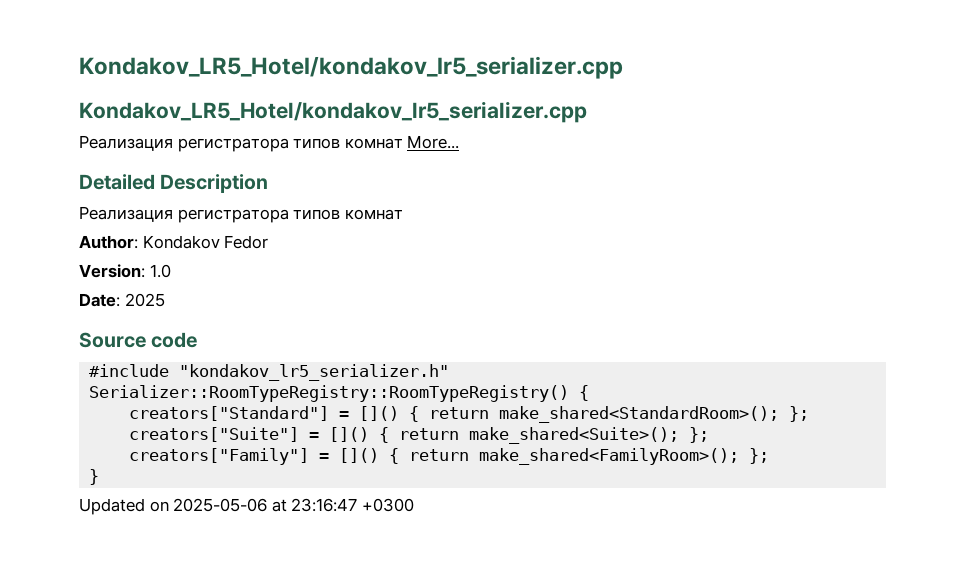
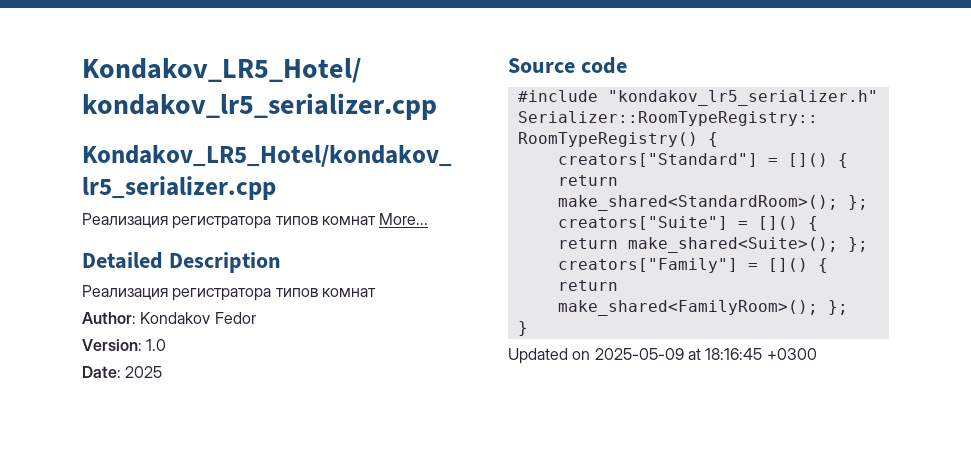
- Updated on 2025-05-06 at 23:16:47 +0300
+ Updated on 2025-05-09 at 18:16:45 +0300

